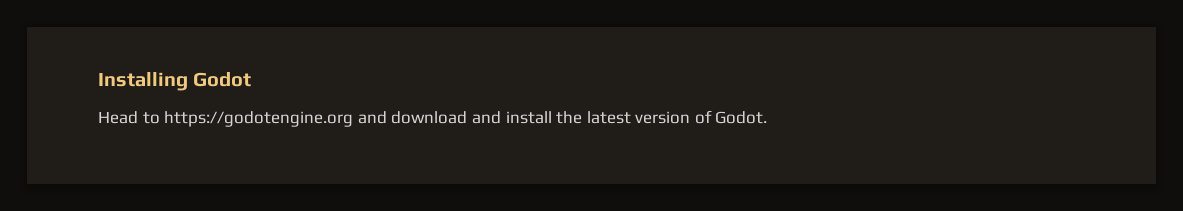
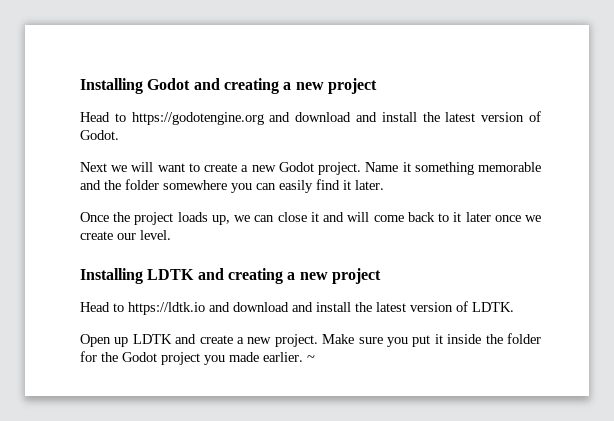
- Installing Godot
+ Installing Godot and creating a new project
+ Next we will want to create a new Godot project. Name it something memorable and the folder somewhere you can easily find it later.
+ Once the project loads up, we can close it and will come back to it later once we create our level.
+ Installing LDTK and creating a new project
+ Head to https://ldtk.io and download and install the latest version of LDTK.
+ Open up LDTK and create a new project. Make sure you put it inside the folder for the Godot project you made earlier. ~

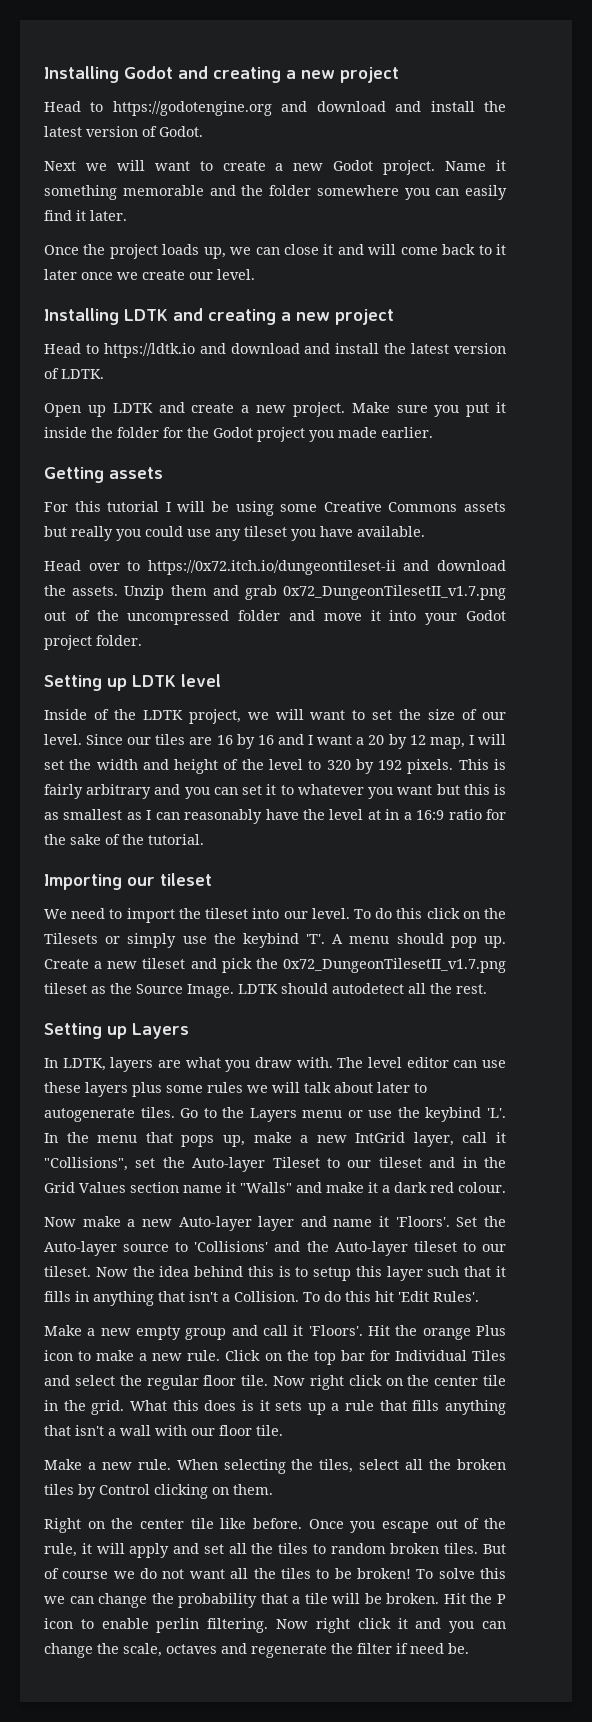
- Make sure you put it inside the folder for the Godot project you made earlier. ~
+ Make sure you put it inside the folder for the Godot project you made earlier.
+ Getting assets
+ For this tutorial I will be using some Creative Commons assets but really you could use any tileset you have available.
+ Head over to https://0x72.itch.io/dungeontileset-ii and download the assets. Unzip them and grab 0x72_DungeonTilesetII_v1.7.png out of the uncompressed folder and move it into your Godot project folder.
+ Setting up LDTK level
+ Inside of the LDTK project, we will want to set the size of our level. Since our tiles are 16 by 16 and I want a 20 by 12 map, I will set the width and height of the level to 320 by 192 pixels. This is fairly arbitrary and you can set it to whatever you want but this is as smallest as I can reasonably have the level at in a 16:9 ratio for the sake of the tutorial.
+ Importing our tileset
+ We need to import the tileset into our level. To do this click on the Tilesets or simply use the keybind 'T'. A menu should pop up. Create a new tileset and pick the 0x72_DungeonTilesetII_v1.7.png tileset as the Source Image. LDTK should autodetect all the rest.
+ Setting up Layers
+ In LDTK, layers are what you draw with. The level editor can use these layers plus some rules we will talk about later to autogenerate tiles. Go to the Layers menu or use the keybind 'L'. In the menu that pops up, make a new IntGrid layer, call it "Collisions", set the Auto-layer Tileset to our tileset and in the Grid Values section name it "Walls" and make it a dark red colour.
+ Now make a new Auto-layer layer and name it 'Floors'. Set the Auto-layer source to 'Collisions' and the Auto-layer tileset to our tileset. Now the idea behind this is to setup this layer such that it fills in anything that isn't a Collision. To do this hit 'Edit Rules'.
+ Make a new empty group and call it 'Floors'. Hit the orange Plus icon to make a new rule. Click on the top bar for Individual Tiles and select the regular floor tile. Now right click on the center tile in the grid. What this does is it sets up a rule that fills anything that isn't a wall with our floor tile.
+ Make a new rule. When selecting the tiles, select all the broken tiles by Control clicking on them.
+ Right on the center tile like before. Once you escape out of the rule, it will apply and set all the tiles to random broken tiles. But of course we do not want all the tiles to be broken! To solve this we can change the probability that a tile will be broken. Hit the P icon to enable perlin filtering. Now right click it and you can change the scale, octaves and regenerate the filter if need be.

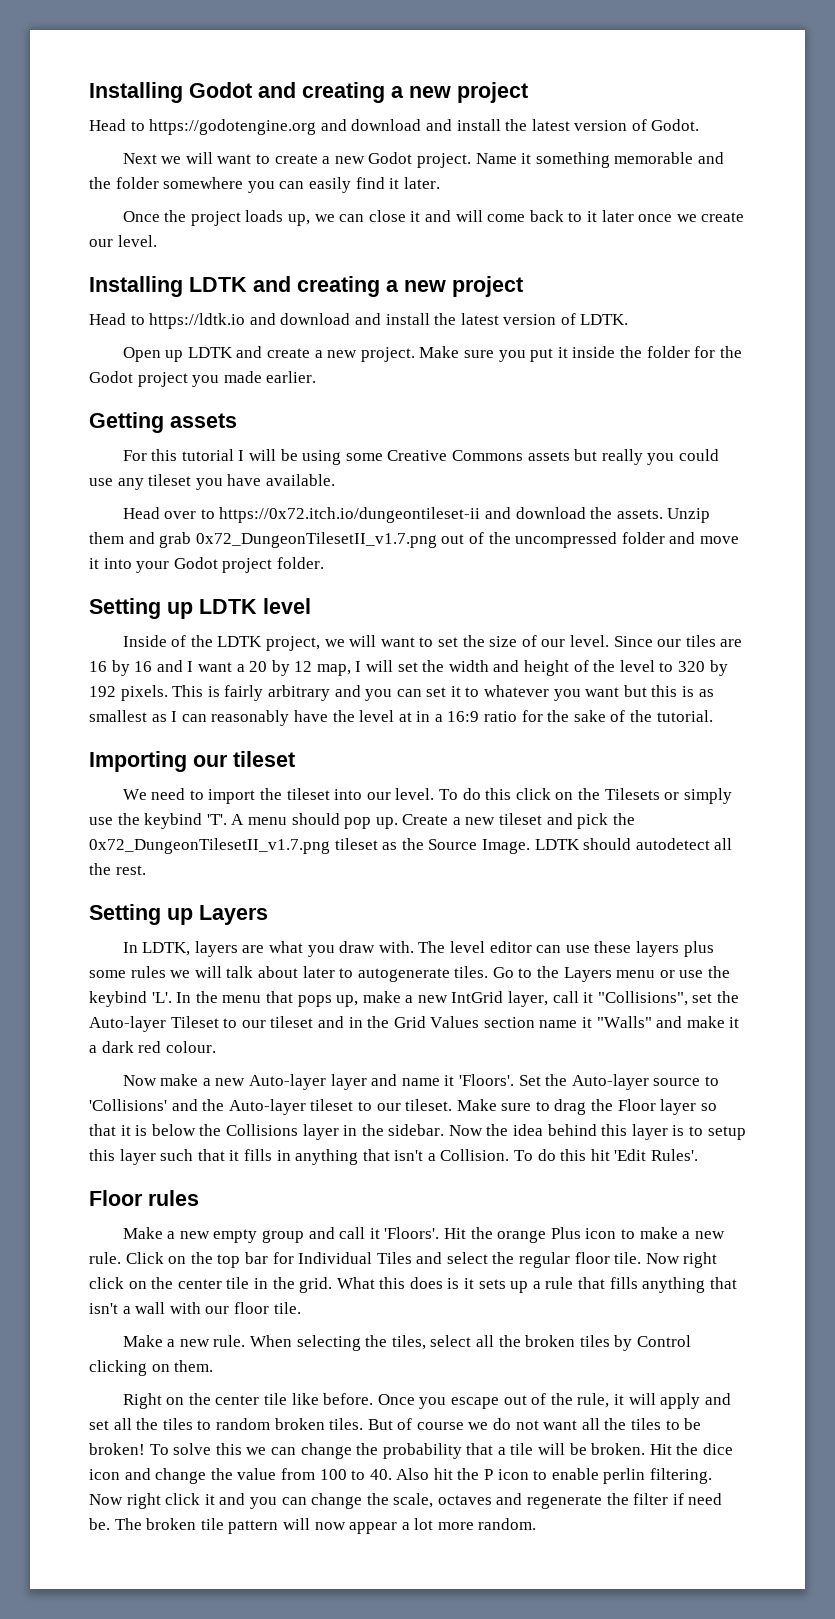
+ Make sure to drag the Floor layer so that it is below the Collisions layer in the sidebar.
- Now the idea behind this is to setup this layer such that it fills in anything that isn't a Collision.
+ Now the idea behind this layer is to setup this layer such that it fills in anything that isn't a Collision.
+ Floor rules
- Hit the P icon to enable perlin filtering.
+ Hit the dice icon and change the value from 100 to 40. Also hit the P icon to enable perlin filtering.
+ The broken tile pattern will now appear a lot more random.

